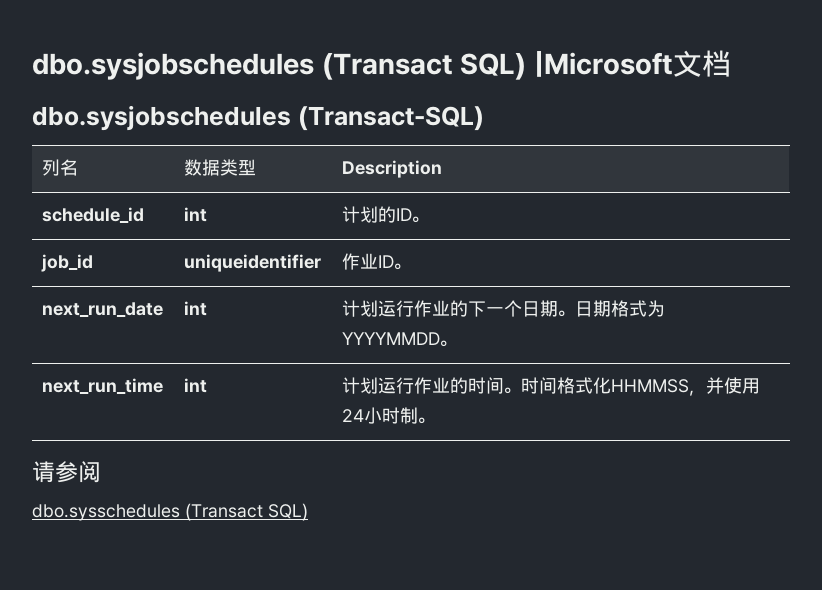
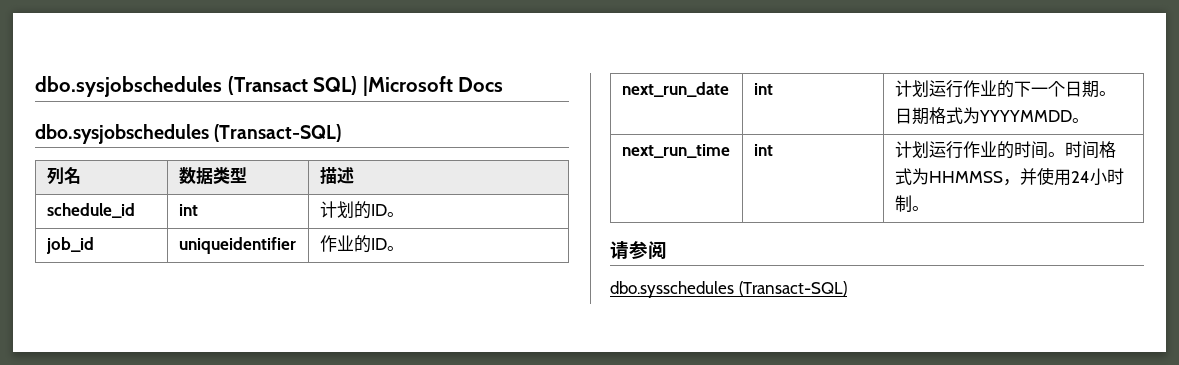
- dbo.sysjobschedules (Transact SQL) |Microsoft文档
+ dbo.sysjobschedules (Transact SQL) |Microsoft Docs
- 列名 | 数据类型 | Description
+ 列名 | 数据类型 | 描述
- job_id | uniqueidentifier | 作业ID。
+ job_id | uniqueidentifier | 作业的ID。
- next_run_time | int | 计划运行作业的时间。时间格式化HHMMSS，并使用24小时制。
+ next_run_time | int | 计划运行作业的时间。时间格式为HHMMSS，并使用24小时制。
- dbo.sysschedules (Transact SQL)
+ dbo.sysschedules (Transact-SQL)

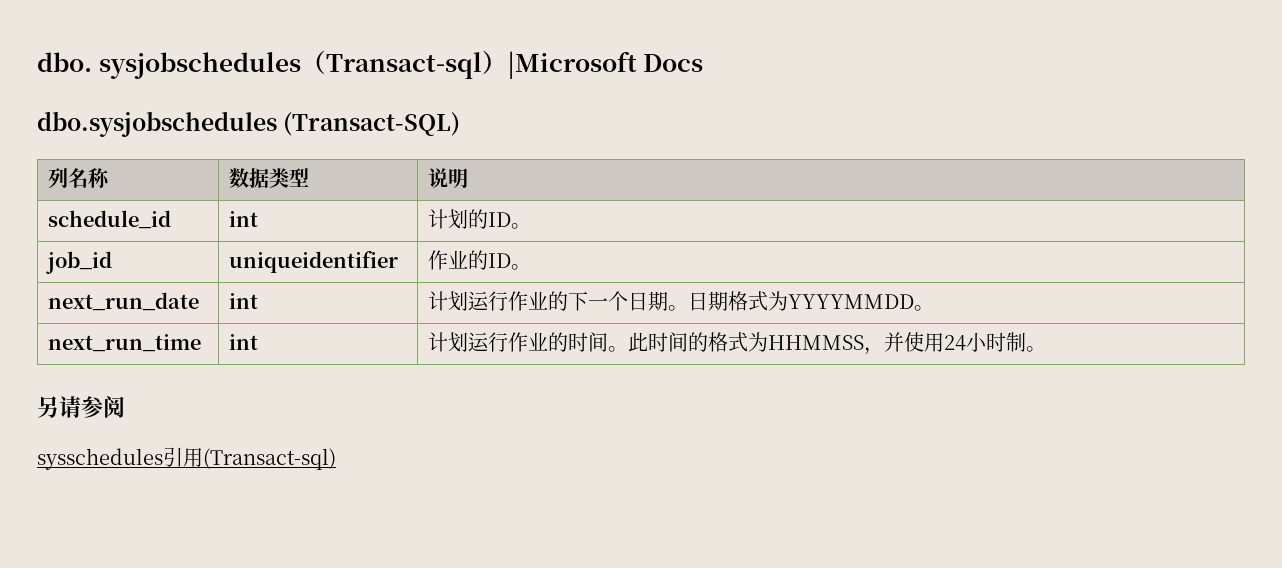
- dbo.sysjobschedules (Transact SQL) |Microsoft Docs
+ dbo. sysjobschedules（Transact-sql）|Microsoft Docs
- 列名 | 数据类型 | 描述
+ 列名称 | 数据类型 | 说明
- next_run_time | int | 计划运行作业的时间。时间格式为HHMMSS，并使用24小时制。
+ next_run_time | int | 计划运行作业的时间。此时间的格式为HHMMSS，并使用24小时制。
- 请参阅
+ 另请参阅
- dbo.sysschedules (Transact-SQL)
+ sysschedules引用(Transact-sql)

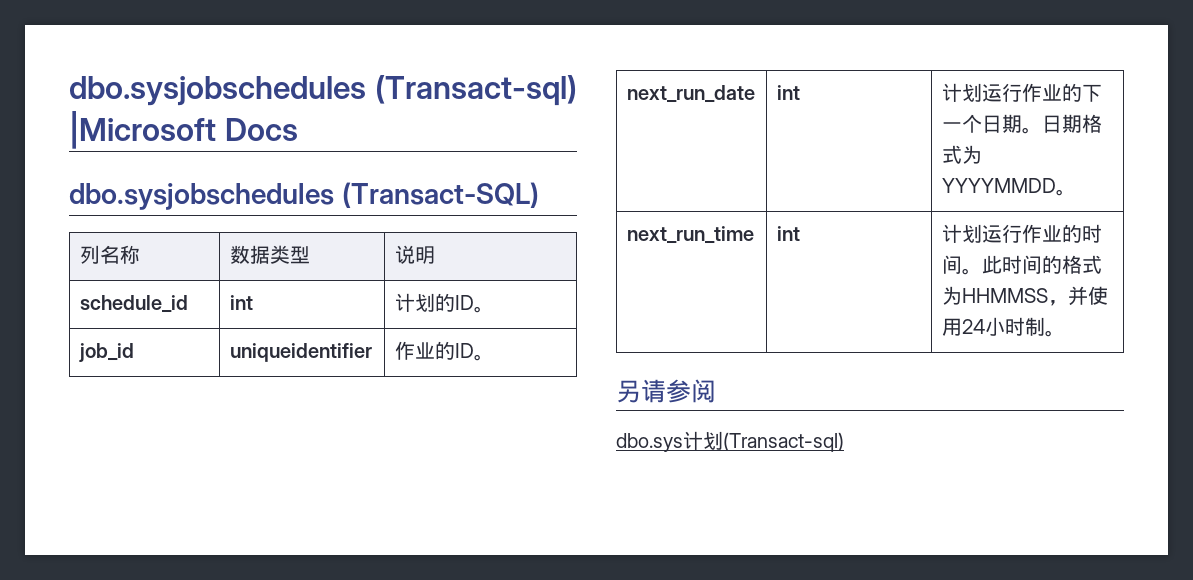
- dbo. sysjobschedules（Transact-sql）|Microsoft Docs
+ dbo.sysjobschedules (Transact-sql) |Microsoft Docs
- sysschedules引用(Transact-sql)
+ dbo.sys计划(Transact-sql)

